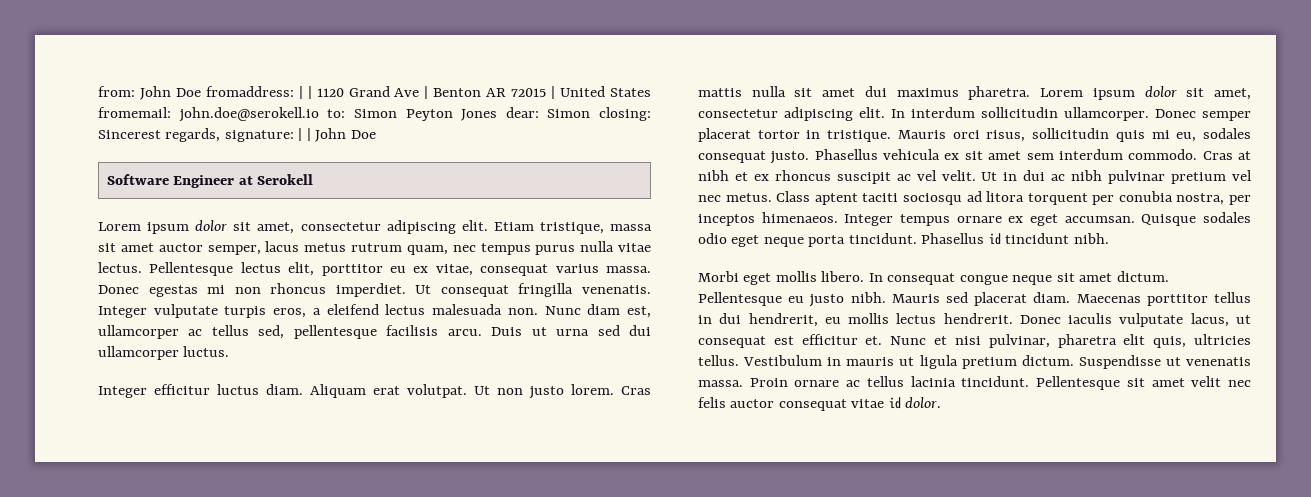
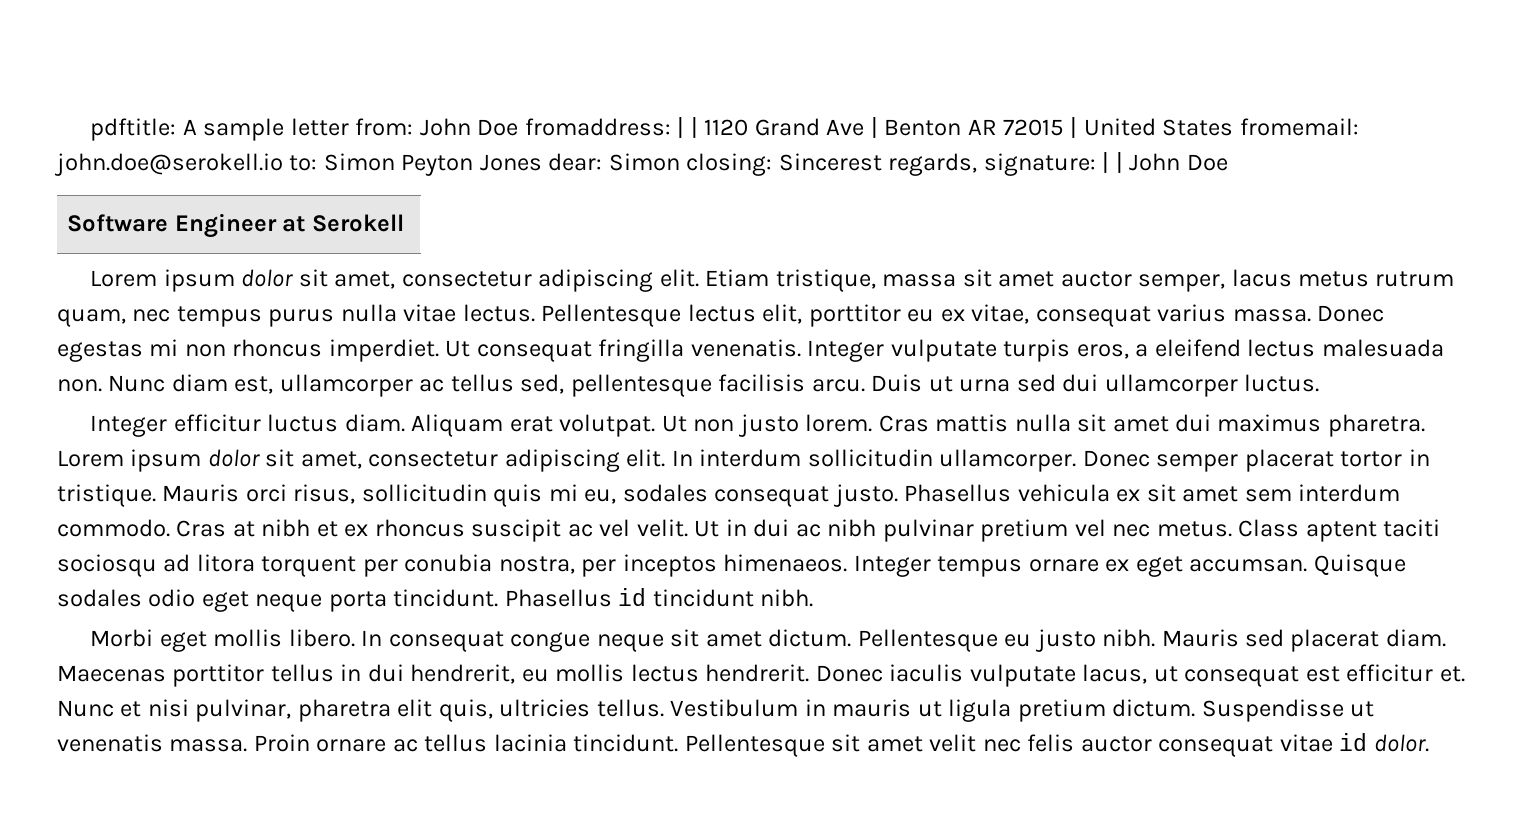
- from: John Doe fromaddress: | | 1120 Grand Ave | Benton AR 72015 | United States fromemail: john.doe@serokell.io to: Simon Peyton Jones dear: Simon closing: Sincerest regards, signature: | | John Doe
+ pdftitle: A sample letter from: John Doe fromaddress: | | 1120 Grand Ave | Benton AR 72015 | United States fromemail: john.doe@serokell.io to: Simon Peyton Jones dear: Simon closing: Sincerest regards, signature: | | John Doe

